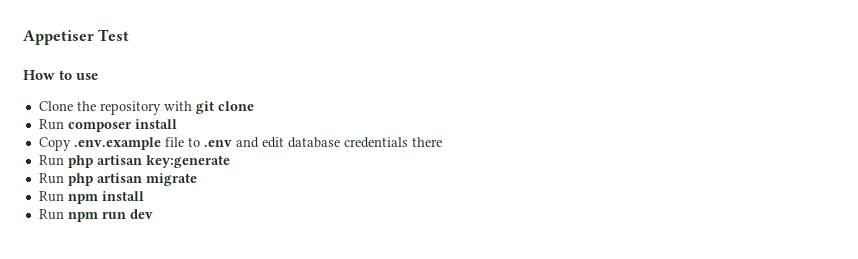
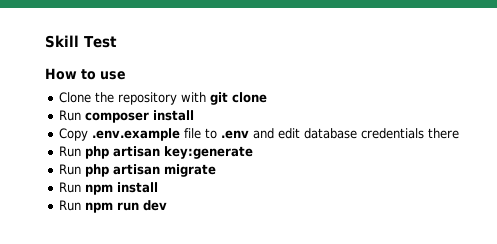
- Appetiser Test
+ Skill Test

